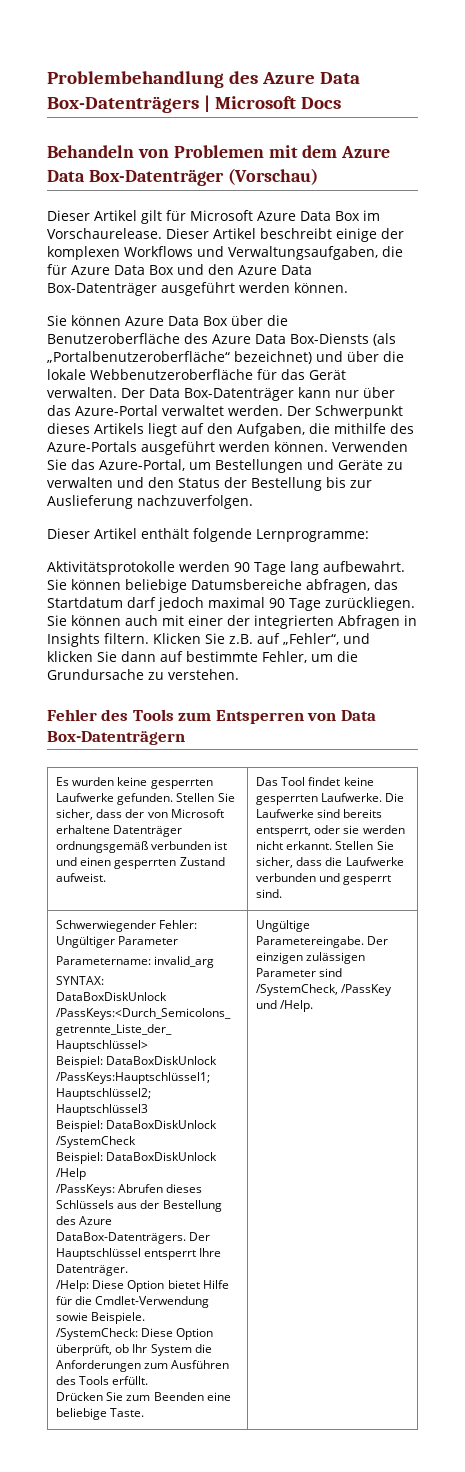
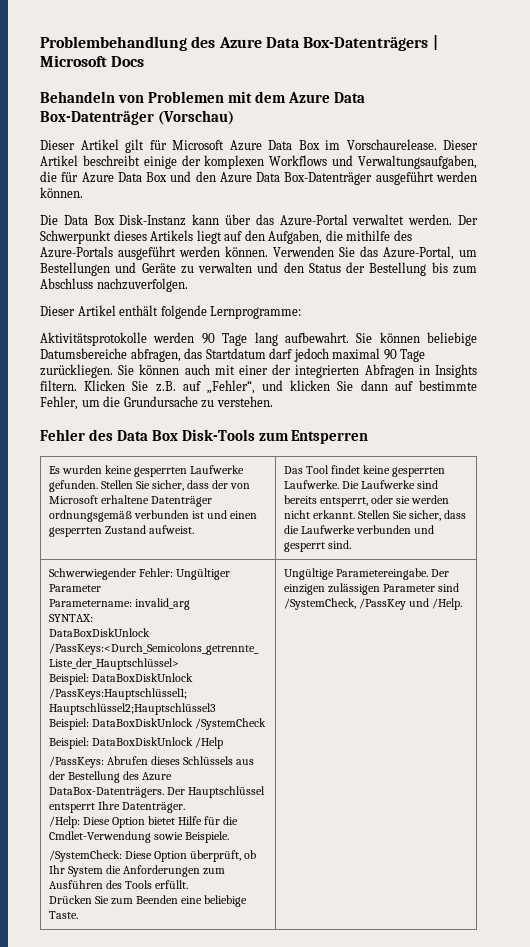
- Sie können Azure Data Box über die Benutzeroberfläche des Azure Data Box-Diensts (als „Portalbenutzeroberfläche“ bezeichnet) und über die lokale Webbenutzeroberfläche für das Gerät verwalten. Der Data Box-Datenträger kann nur über das Azure-Portal verwaltet werden.
+ Die Data Box Disk-Instanz kann über das Azure-Portal verwaltet werden.
- Verwenden Sie das Azure-Portal, um Bestellungen und Geräte zu verwalten und den Status der Bestellung bis zur Auslieferung nachzuverfolgen.
+ Verwenden Sie das Azure-Portal, um Bestellungen und Geräte zu verwalten und den Status der Bestellung bis zum Abschluss nachzuverfolgen.
- Fehler des Tools zum Entsperren von Data Box-Datenträgern
+ Fehler des Data Box Disk-Tools zum Entsperren

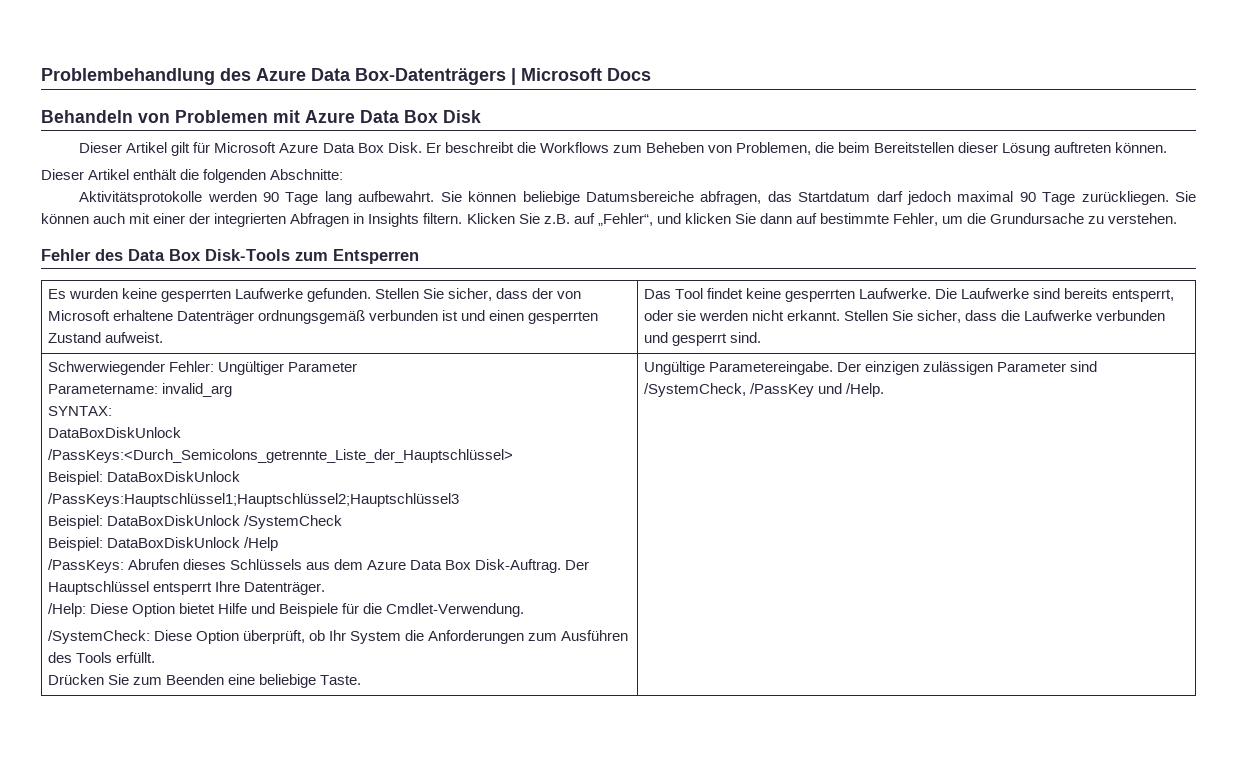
- Behandeln von Problemen mit dem Azure Data Box-Datenträger (Vorschau)
+ Behandeln von Problemen mit Azure Data Box Disk
- Dieser Artikel gilt für Microsoft Azure Data Box im Vorschaurelease. Dieser Artikel beschreibt einige der komplexen Workflows und Verwaltungsaufgaben, die für Azure Data Box und den Azure Data Box-Datenträger ausgeführt werden können.
- Die Data Box Disk-Instanz kann über das Azure-Portal verwaltet werden. Der Schwerpunkt dieses Artikels liegt auf den Aufgaben, die mithilfe des Azure-Portals ausgeführt werden können. Verwenden Sie das Azure-Portal, um Bestellungen und Geräte zu verwalten und den Status der Bestellung bis zum Abschluss nachzuverfolgen.
+ Dieser Artikel gilt für Microsoft Azure Data Box Disk. Er beschreibt die Workflows zum Beheben von Problemen, die beim Bereitstellen dieser Lösung auftreten können.
- Dieser Artikel enthält folgende Lernprogramme:
+ Dieser Artikel enthält die folgenden Abschnitte:
- /PassKeys: Abrufen dieses Schlüssels aus der Bestellung des Azure DataBox-Datenträgers.
+ /PassKeys: Abrufen dieses Schlüssels aus dem Azure Data Box Disk-Auftrag.
- /Help: Diese Option bietet Hilfe für die Cmdlet-Verwendung sowie Beispiele.
+ /Help: Diese Option bietet Hilfe und Beispiele für die Cmdlet-Verwendung.

